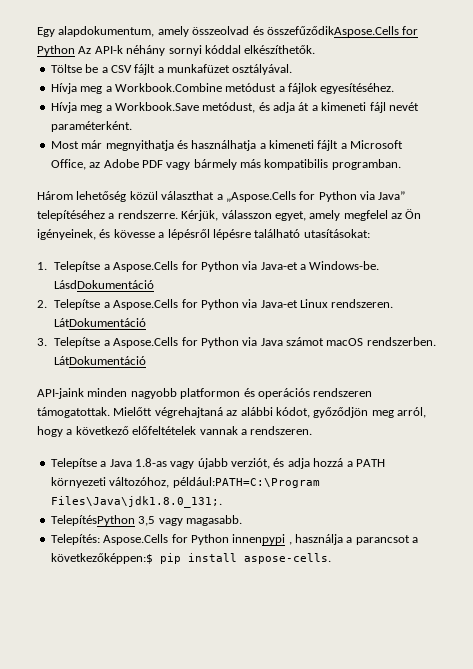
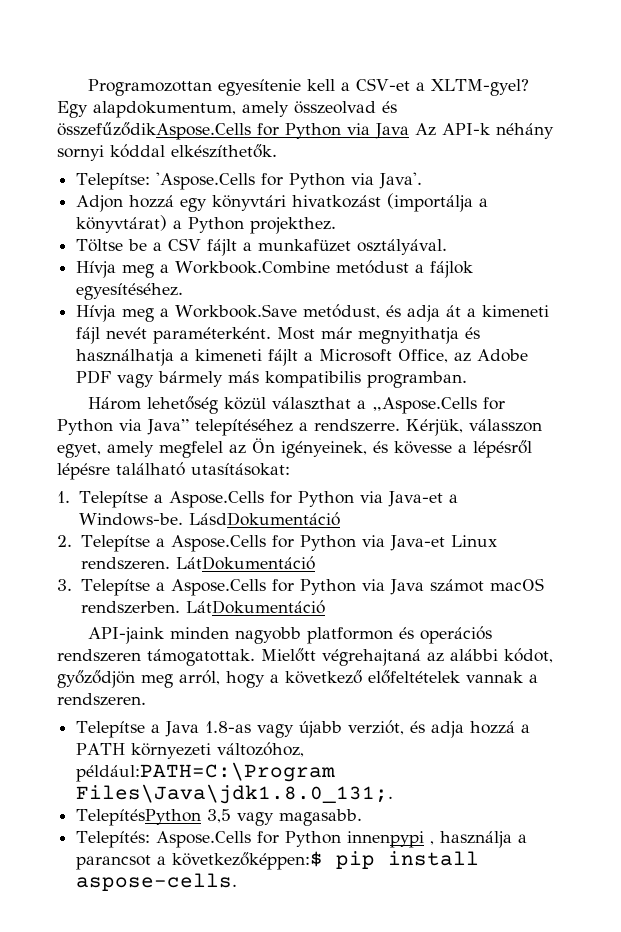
+ Programozottan egyesítenie kell a CSV-et a XLTM-gyel?
- Egy alapdokumentum, amely összeolvad és összefűződikAspose.Cells for Python Az API-k néhány sornyi kóddal elkészíthetők.
+ Egy alapdokumentum, amely összeolvad és összefűződikAspose.Cells for Python via Java Az API-k néhány sornyi kóddal elkészíthetők.
+ Telepítse: 'Aspose.Cells for Python via Java'.
+ Adjon hozzá egy könyvtári hivatkozást (importálja a könyvtárat) a Python projekthez.
- Hívja meg a Workbook.Save metódust, és adja át a kimeneti fájl nevét paraméterként.
- Most már megnyithatja és használhatja a kimeneti fájlt a Microsoft Office, az Adobe PDF vagy bármely más kompatibilis programban.
+ Hívja meg a Workbook.Save metódust, és adja át a kimeneti fájl nevét paraméterként. Most már megnyithatja és használhatja a kimeneti fájlt a Microsoft Office, az Adobe PDF vagy bármely más kompatibilis programban.

